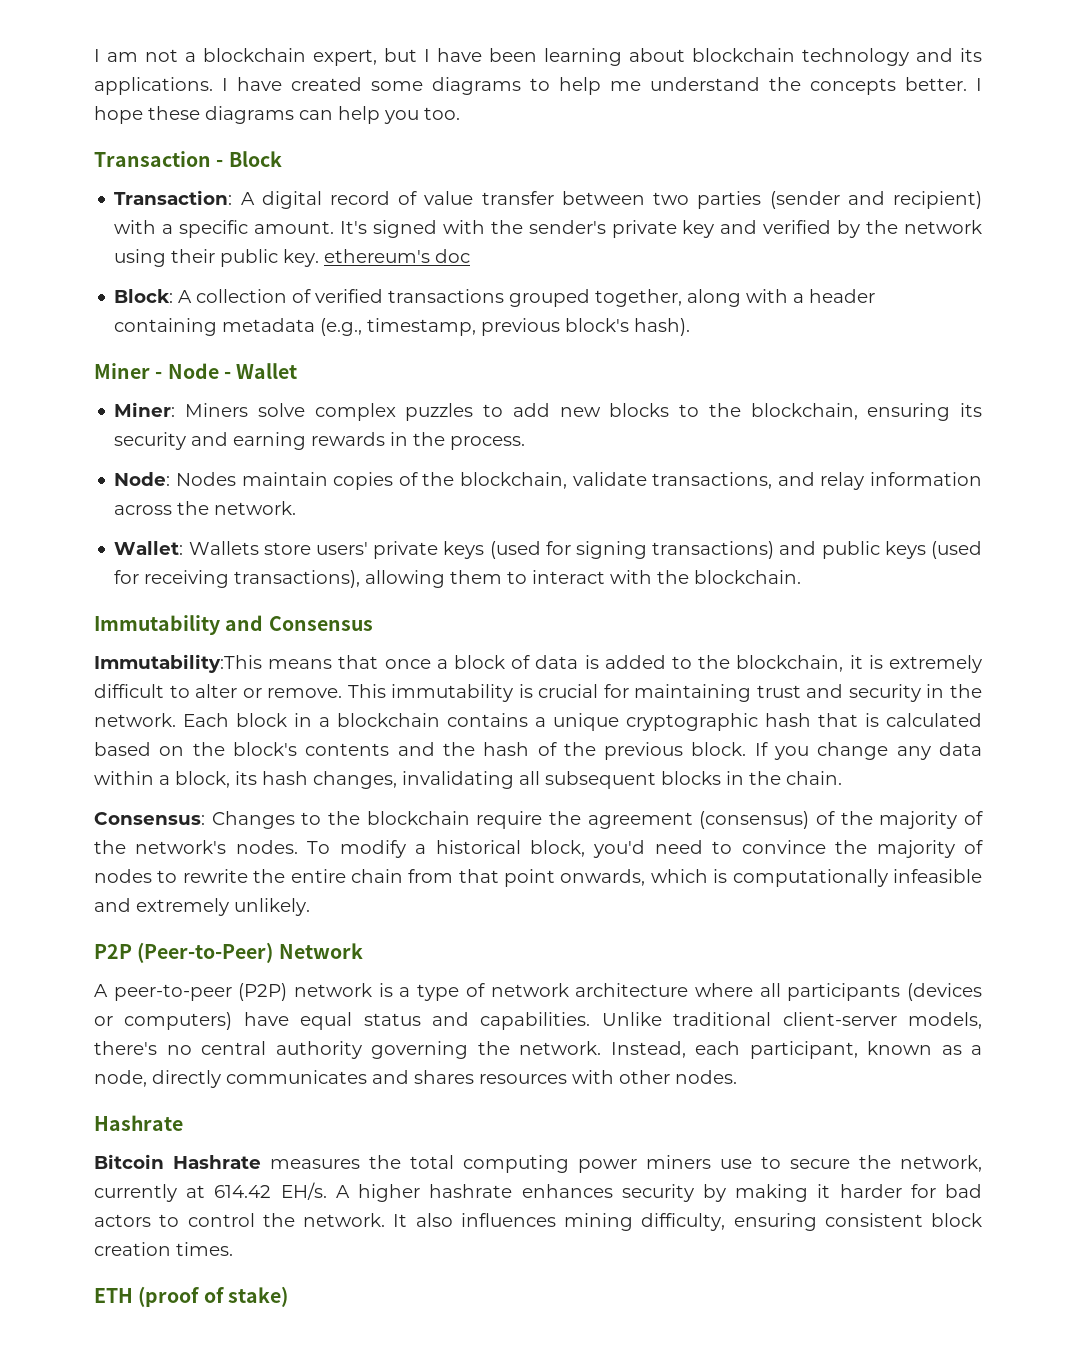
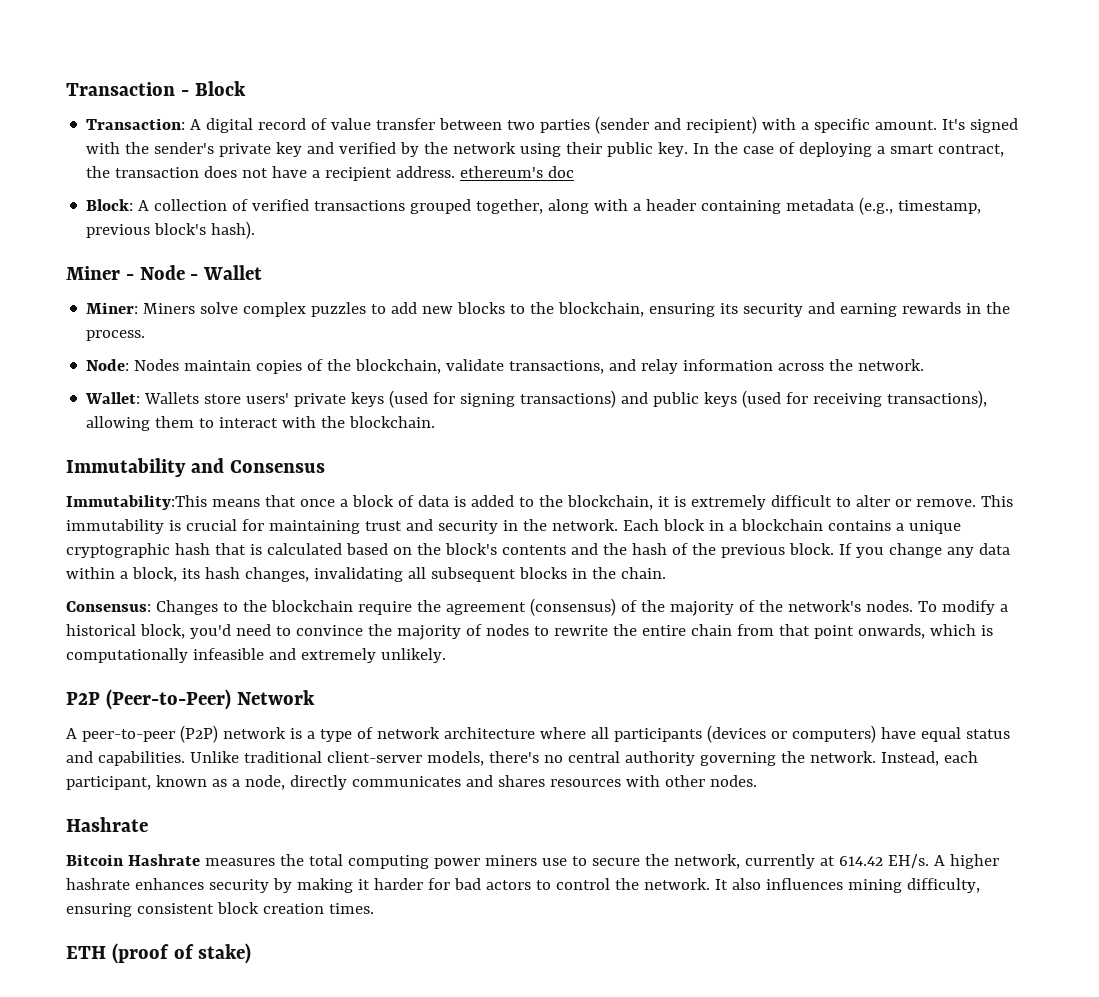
- I am not a blockchain expert, but I have been learning about blockchain technology and its applications. I have created some diagrams to help me understand the concepts better. I hope these diagrams can help you too.
- It's signed with the sender's private key and verified by the network using their public key. ethereum's doc
+ It's signed with the sender's private key and verified by the network using their public key. In the case of deploying a smart contract, the transaction does not have a recipient address. ethereum's doc

